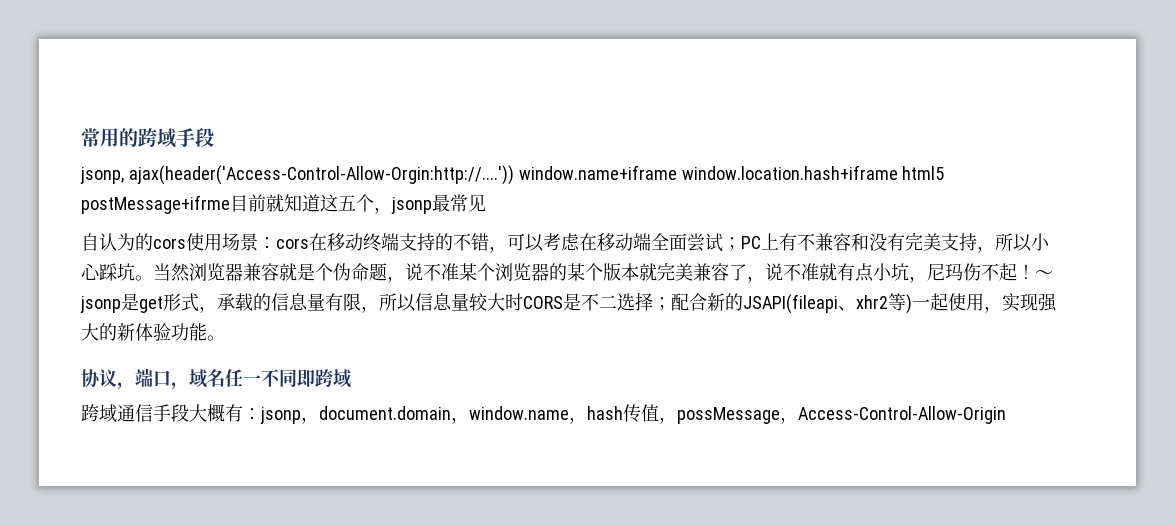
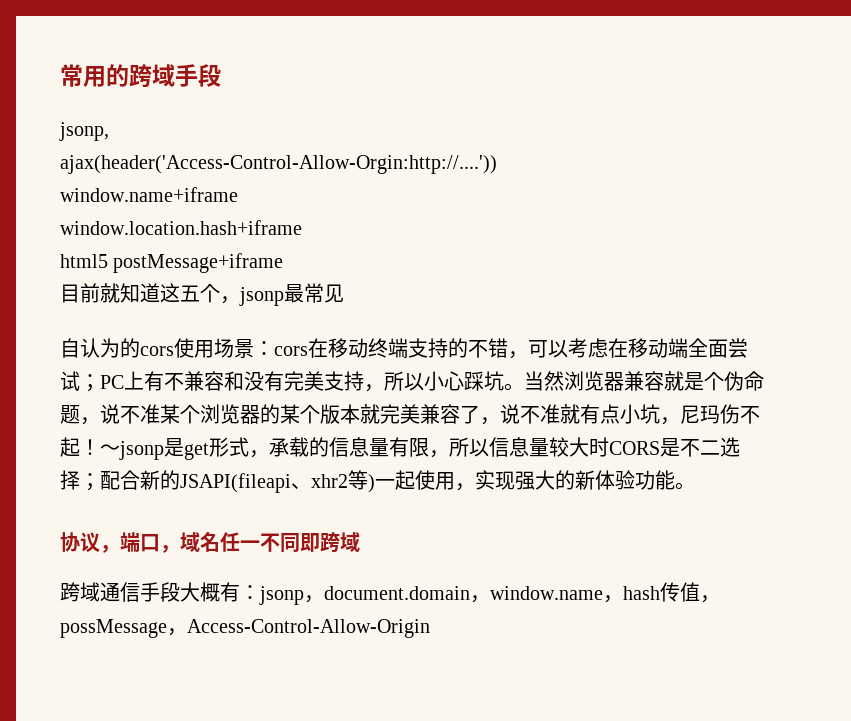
- jsonp, ajax(header('Access-Control-Allow-Orgin:http://....')) window.name+iframe window.location.hash+iframe html5 postMessage+ifrme目前就知道这五个，jsonp最常见
+ jsonp,
+ ajax(header('Access-Control-Allow-Orgin:http://....'))
+ window.name+iframe
+ window.location.hash+iframe
+ html5 postMessage+iframe
+ 目前就知道这五个，jsonp最常见

